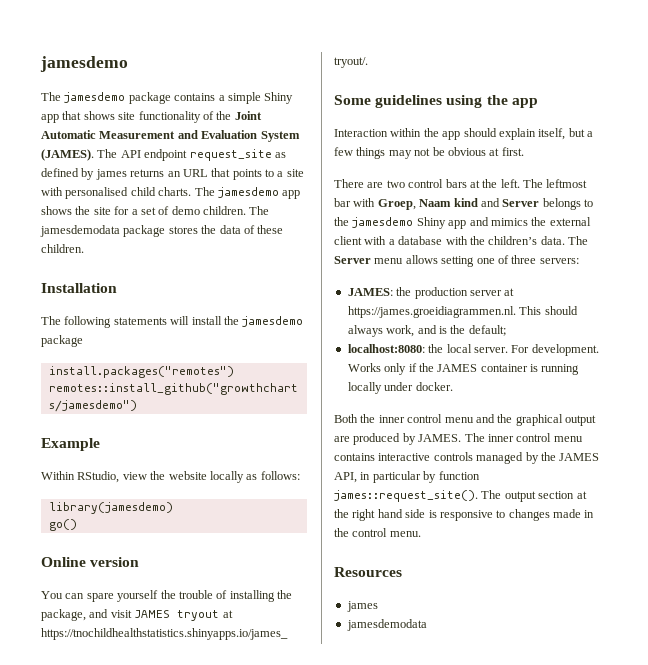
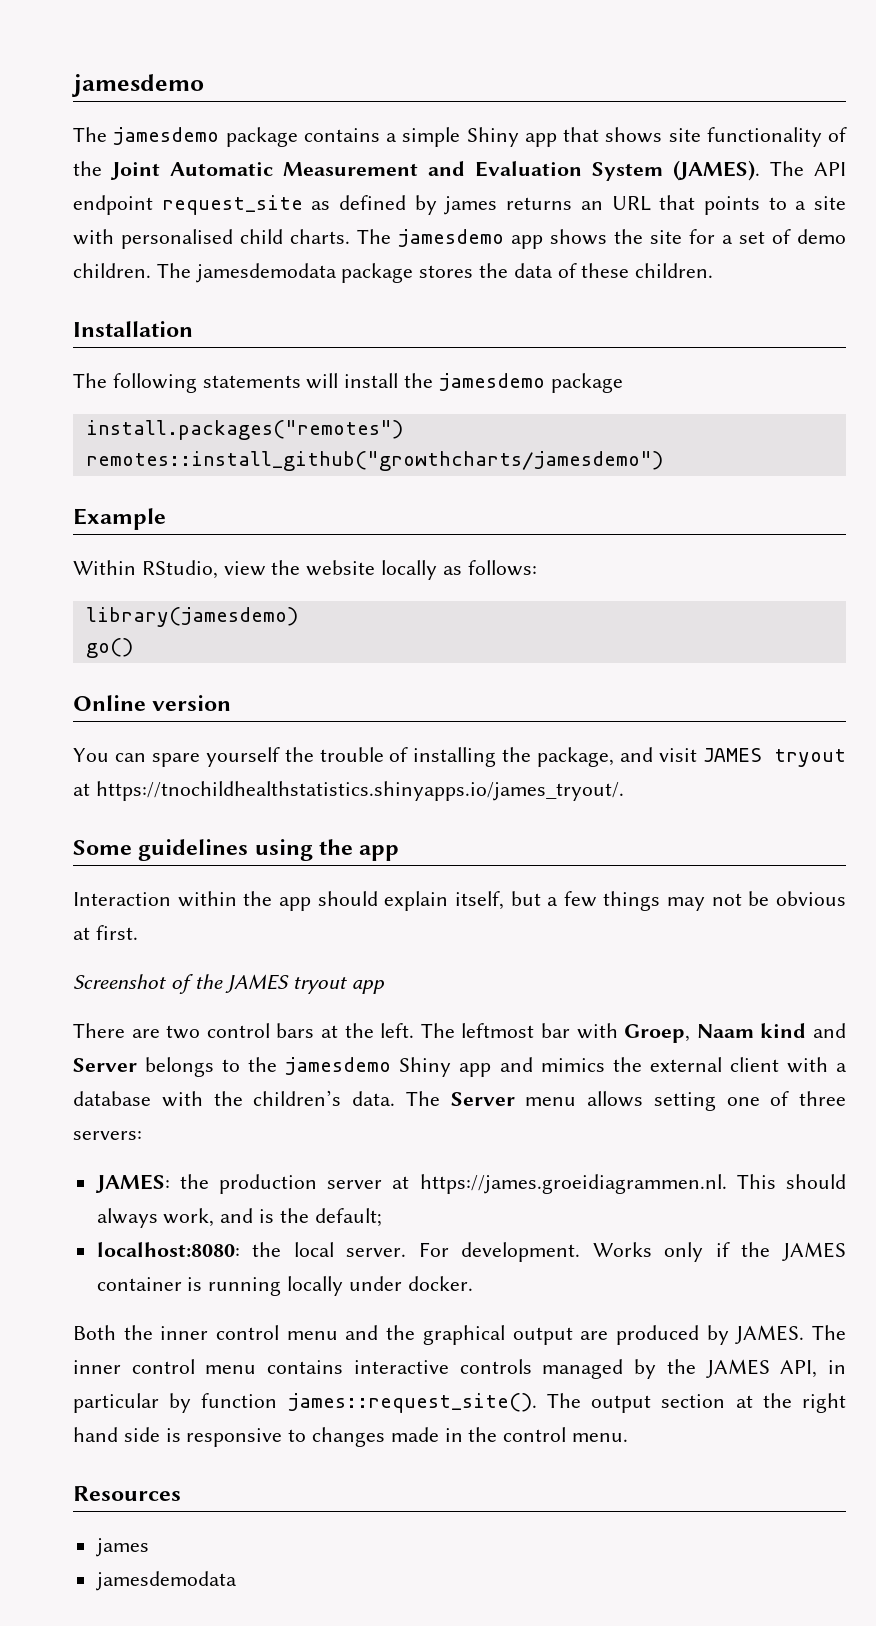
+ Screenshot of the JAMES tryout app

